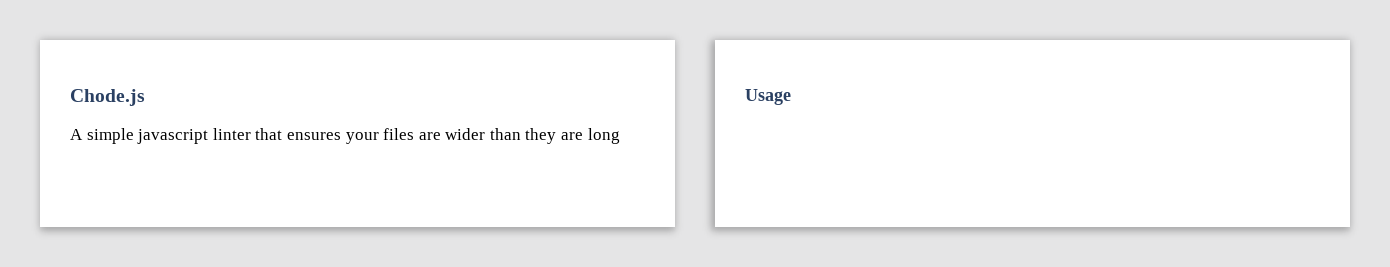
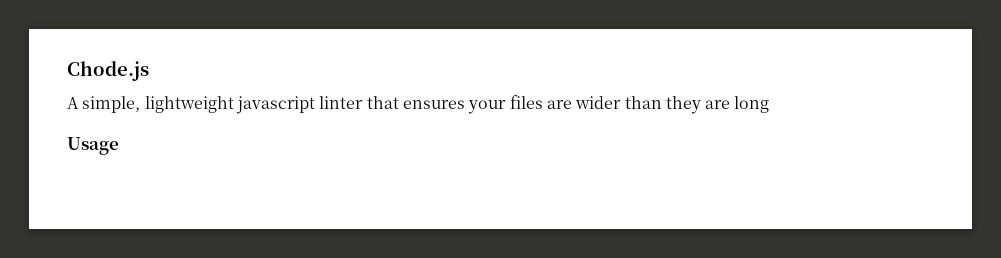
- A simple javascript linter that ensures your files are wider than they are long
+ A simple, lightweight javascript linter that ensures your files are wider than they are long

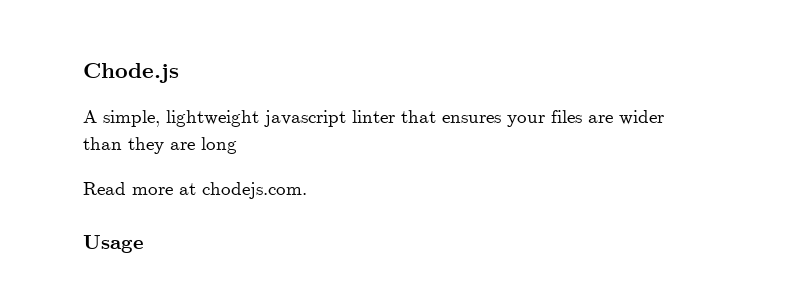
+ Read more at chodejs.com.

